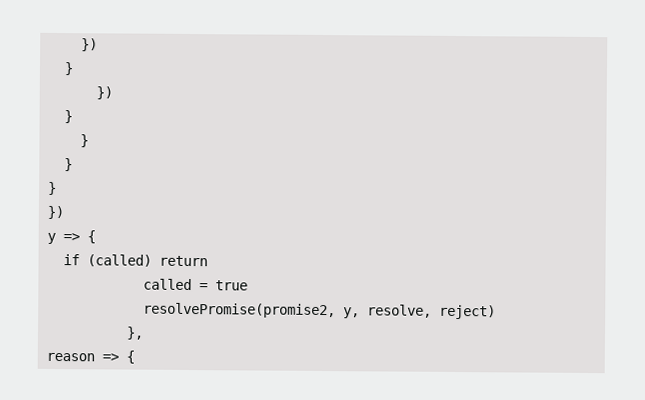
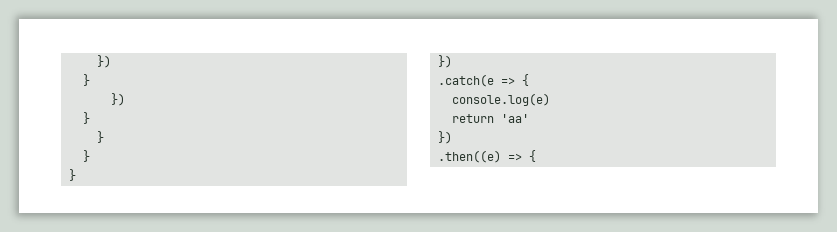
- y => {
+ .catch(e => {
- if (called) return
- called = true
- resolvePromise(promise2, y, resolve, reject)
- },
- reason => {
+ console.log(e)
+ return 'aa'
+ })
+ .then((e) => {

